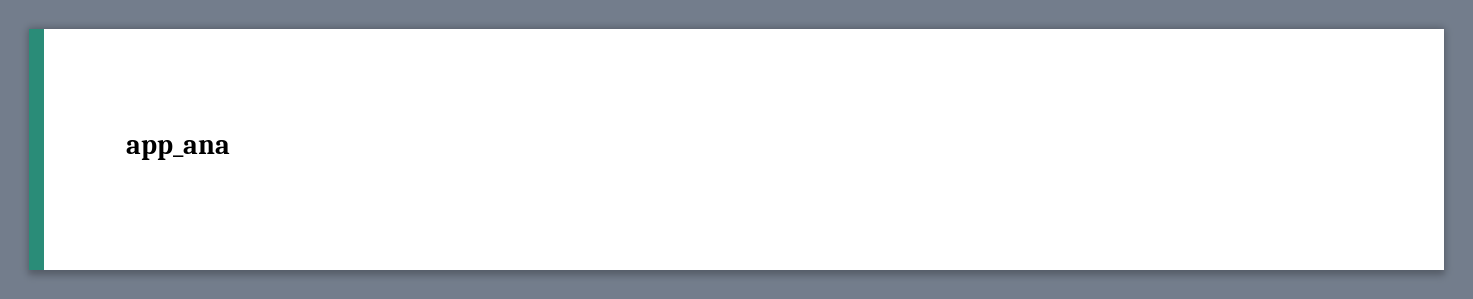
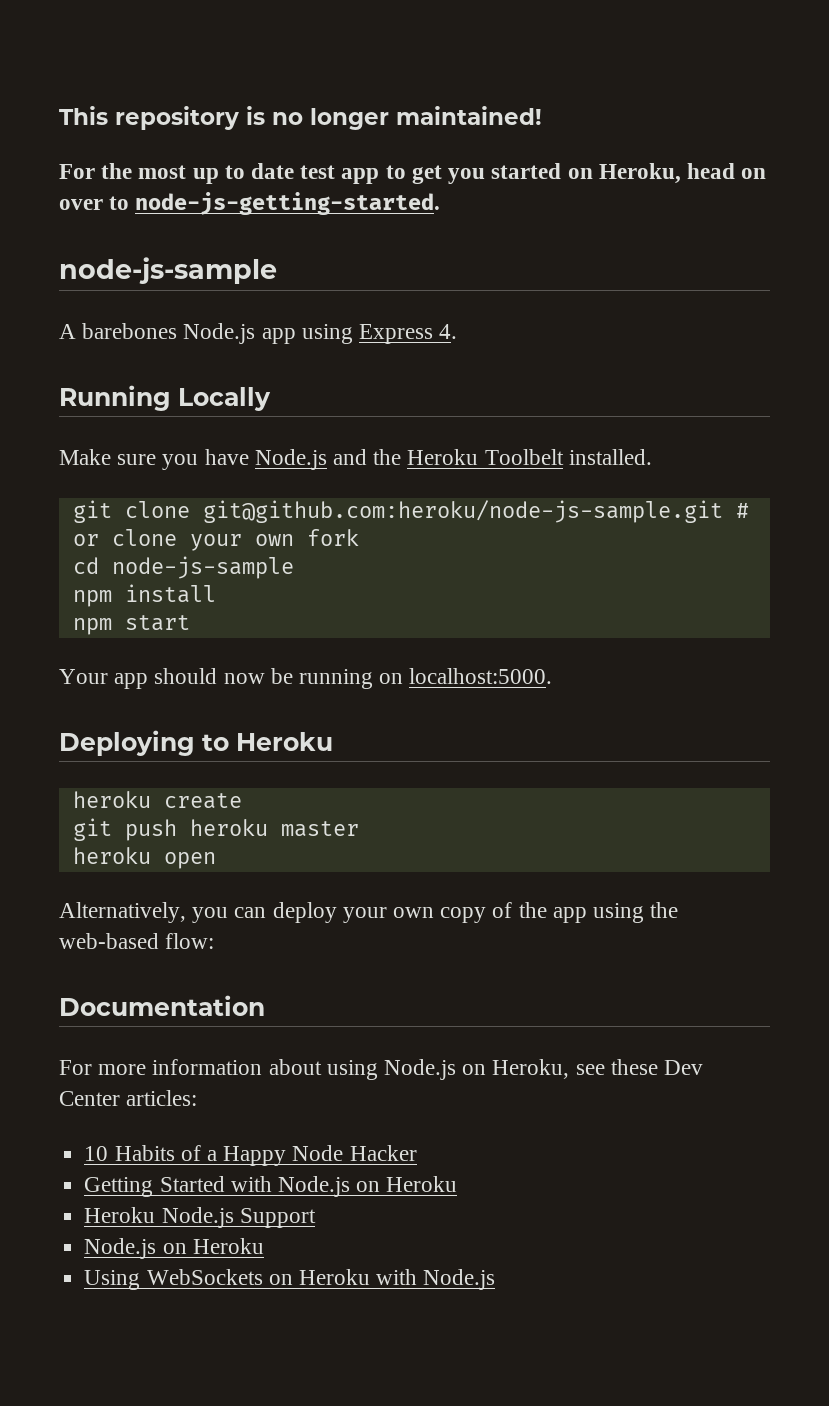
- app_ana
+ This repository is no longer maintained!
+ For the most up to date test app to get you started on Heroku, head on over to node-js-getting-started.
+ node-js-sample
+ A barebones Node.js app using Express 4.
+ Running Locally
+ Make sure you have Node.js and the Heroku Toolbelt installed.
+ git clone git@github.com:heroku/node-js-sample.git # or clone your own fork
+ cd node-js-sample
+ npm install
+ npm start
+ Your app should now be running on localhost:5000.
+ Deploying to Heroku
+ heroku create
+ git push heroku master
+ heroku open
+ Alternatively, you can deploy your own copy of the app using the web-based flow:
+ Documentation
+ For more information about using Node.js on Heroku, see these Dev Center articles:
+ 10 Habits of a Happy Node Hacker
+ Getting Started with Node.js on Heroku
+ Heroku Node.js Support
+ Node.js on Heroku
+ Using WebSockets on Heroku with Node.js

